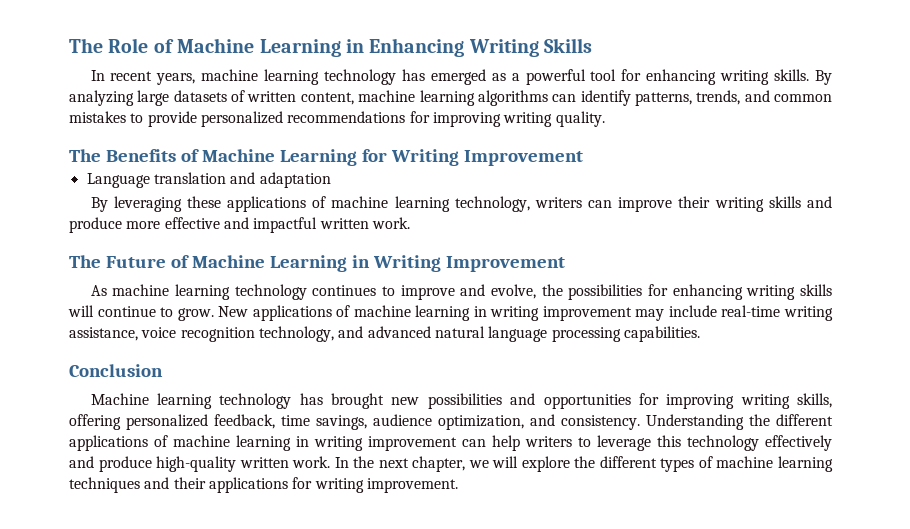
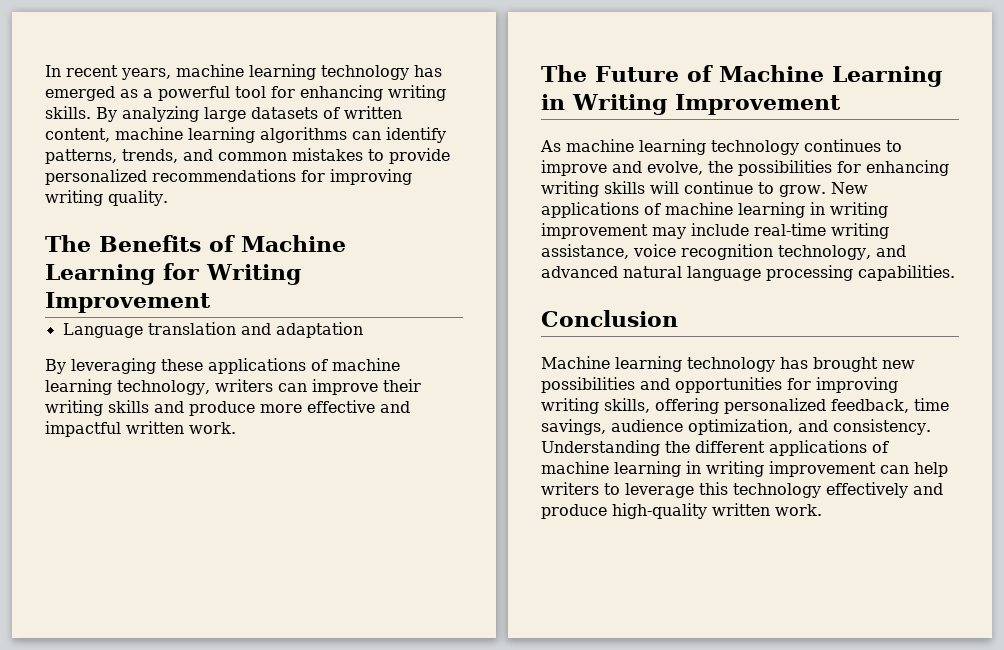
- The Role of Machine Learning in Enhancing Writing Skills
- In the next chapter, we will explore the different types of machine learning techniques and their applications for writing improvement.

